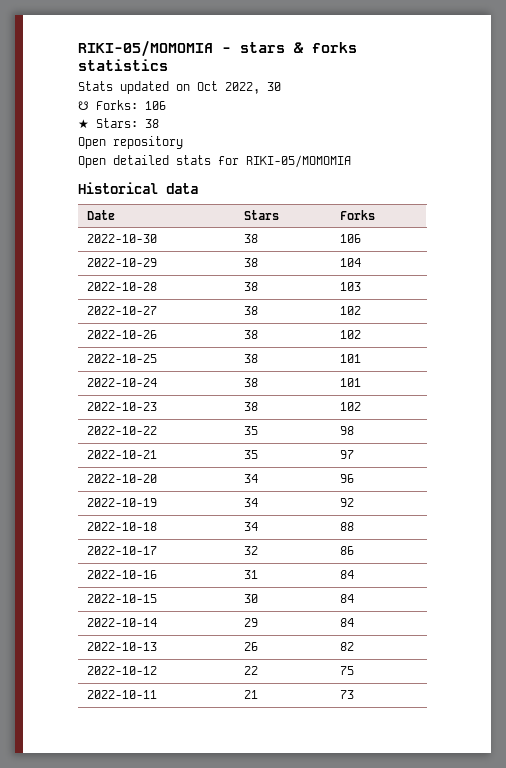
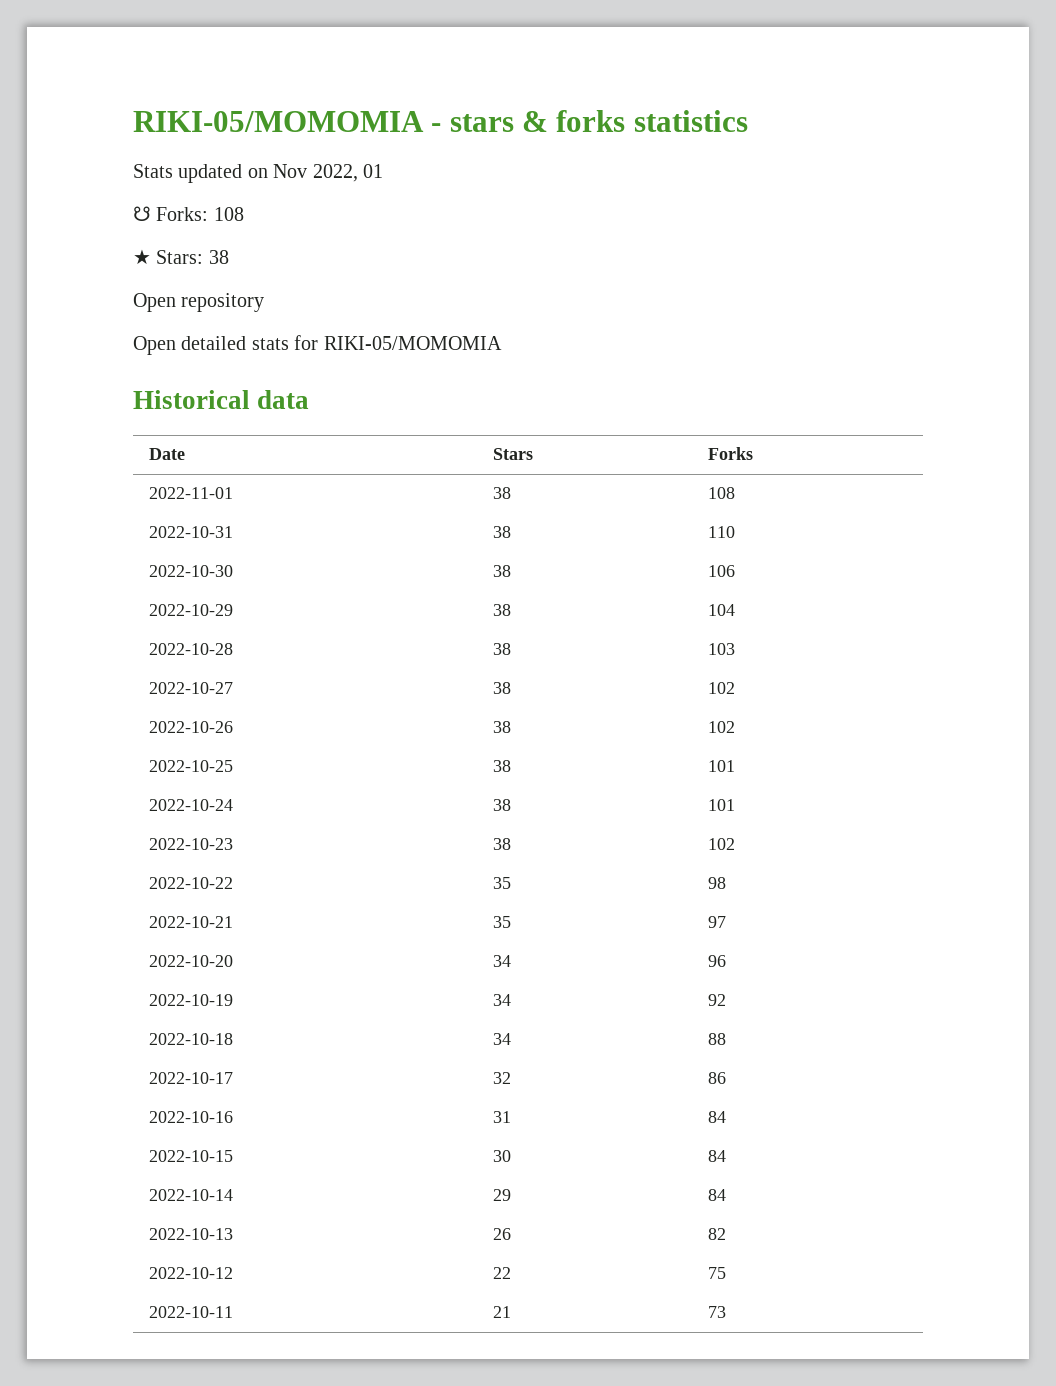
- Stats updated on Oct 2022, 30
+ Stats updated on Nov 2022, 01
- ☋ Forks: 106
+ ☋ Forks: 108
+ 2022-11-01 | 38 | 108
+ 2022-10-31 | 38 | 110

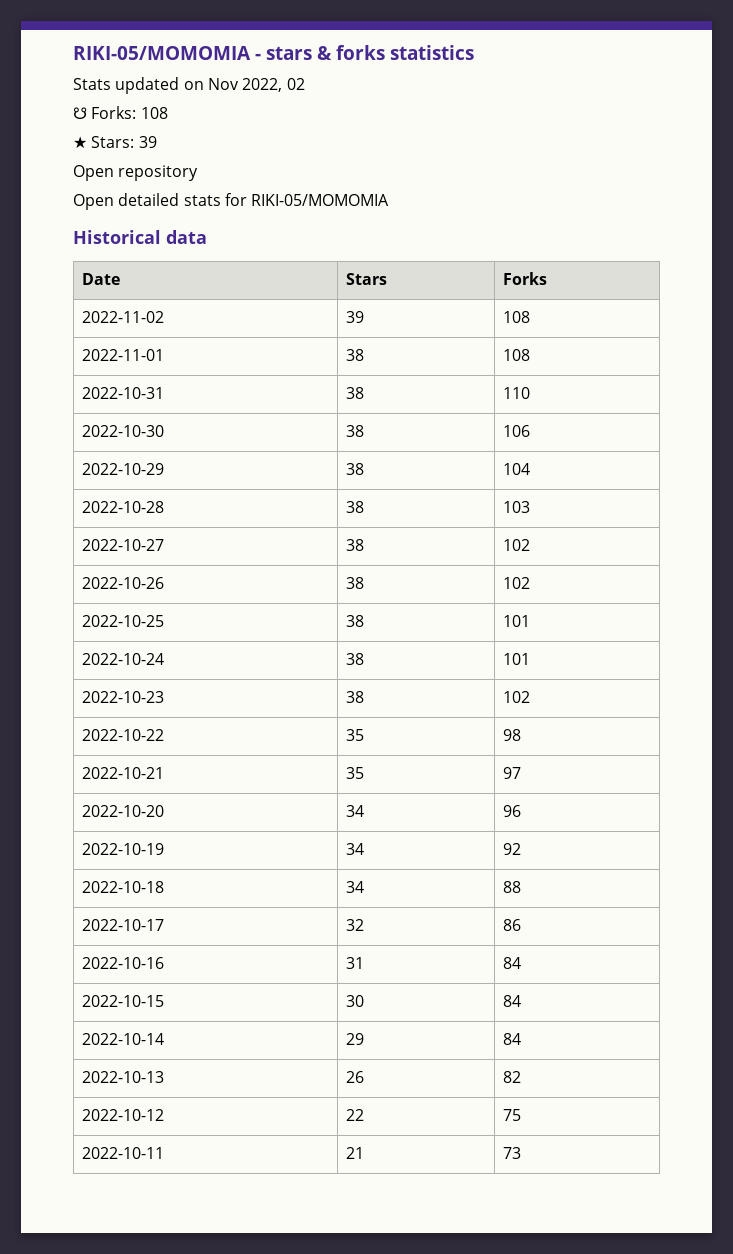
- Stats updated on Nov 2022, 01
+ Stats updated on Nov 2022, 02
- ★ Stars: 38
+ ★ Stars: 39
+ 2022-11-02 | 39 | 108

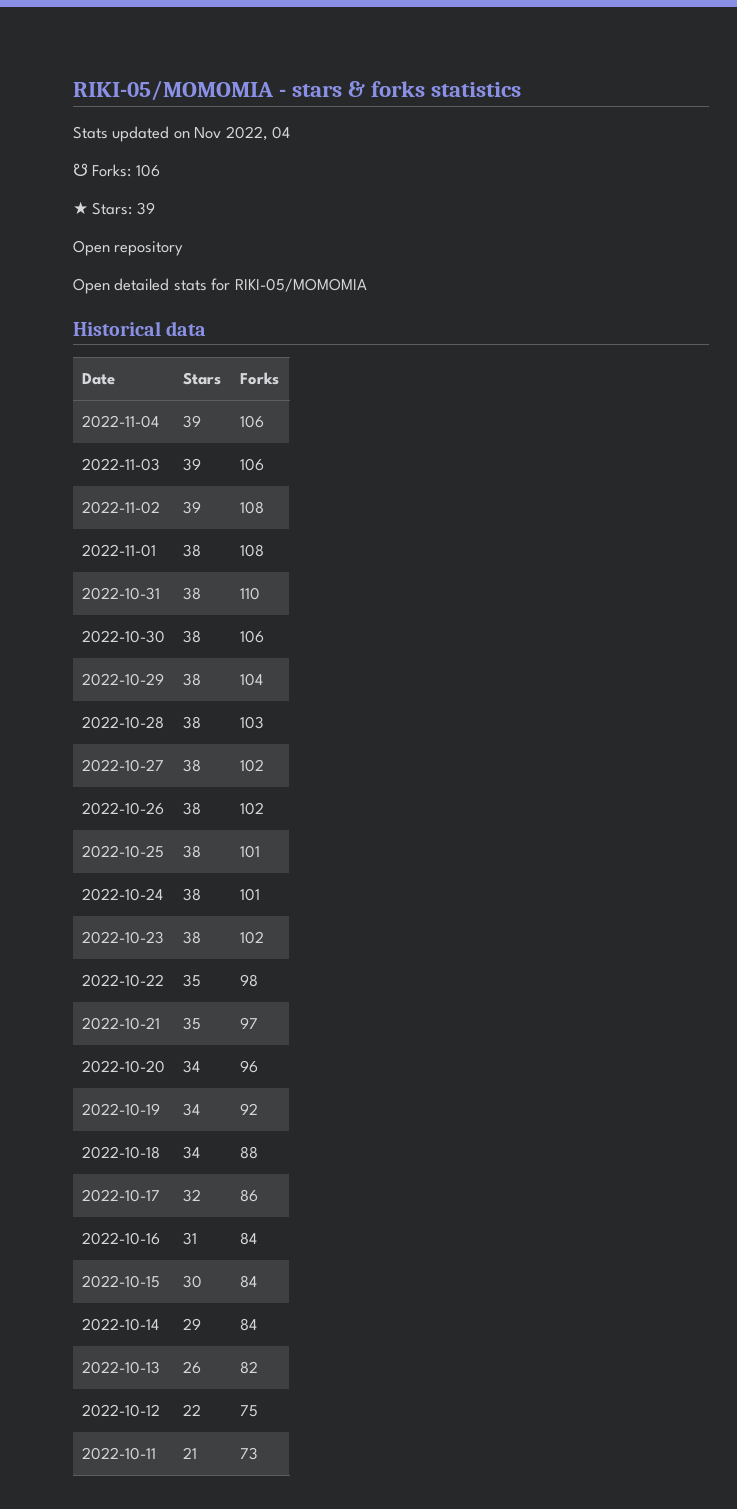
- Stats updated on Nov 2022, 02
+ Stats updated on Nov 2022, 04
- ☋ Forks: 108
+ ☋ Forks: 106
+ 2022-11-04 | 39 | 106
+ 2022-11-03 | 39 | 106

